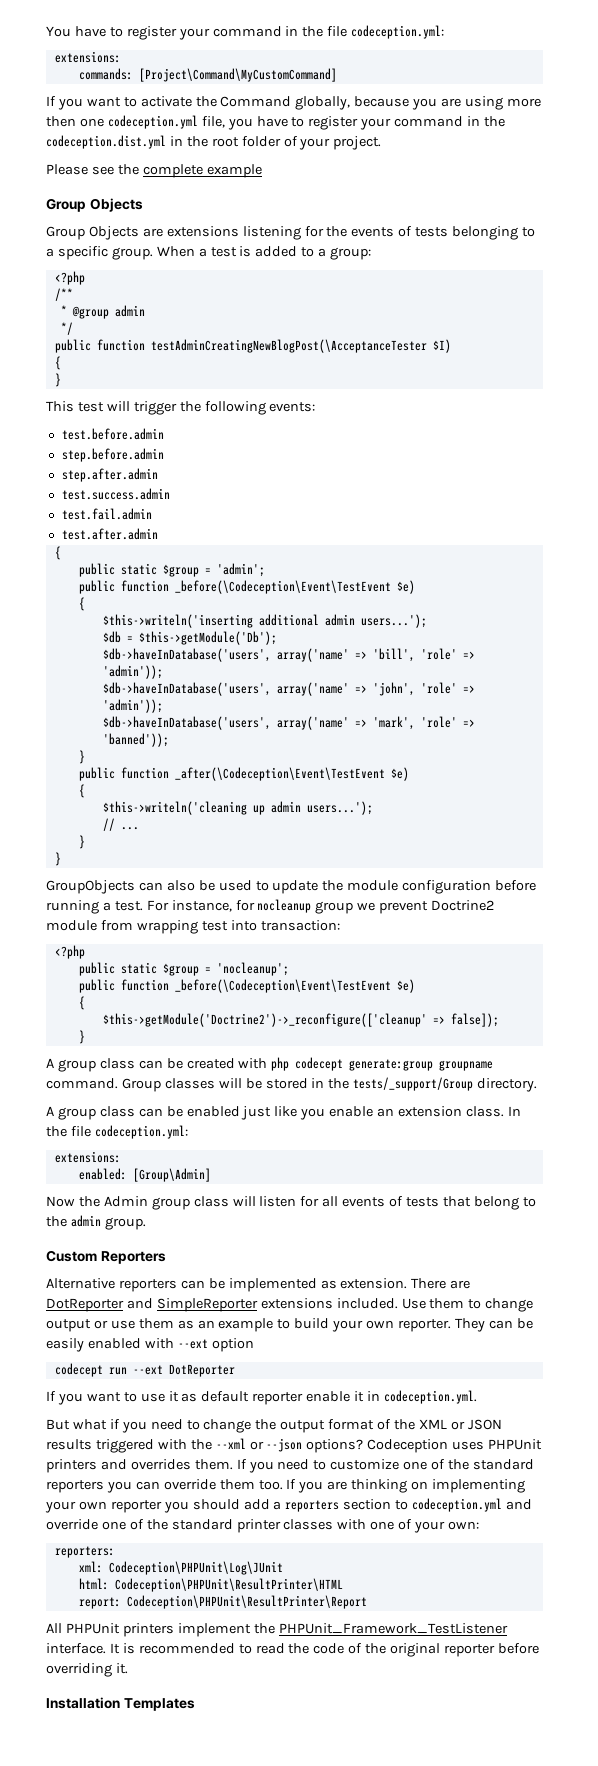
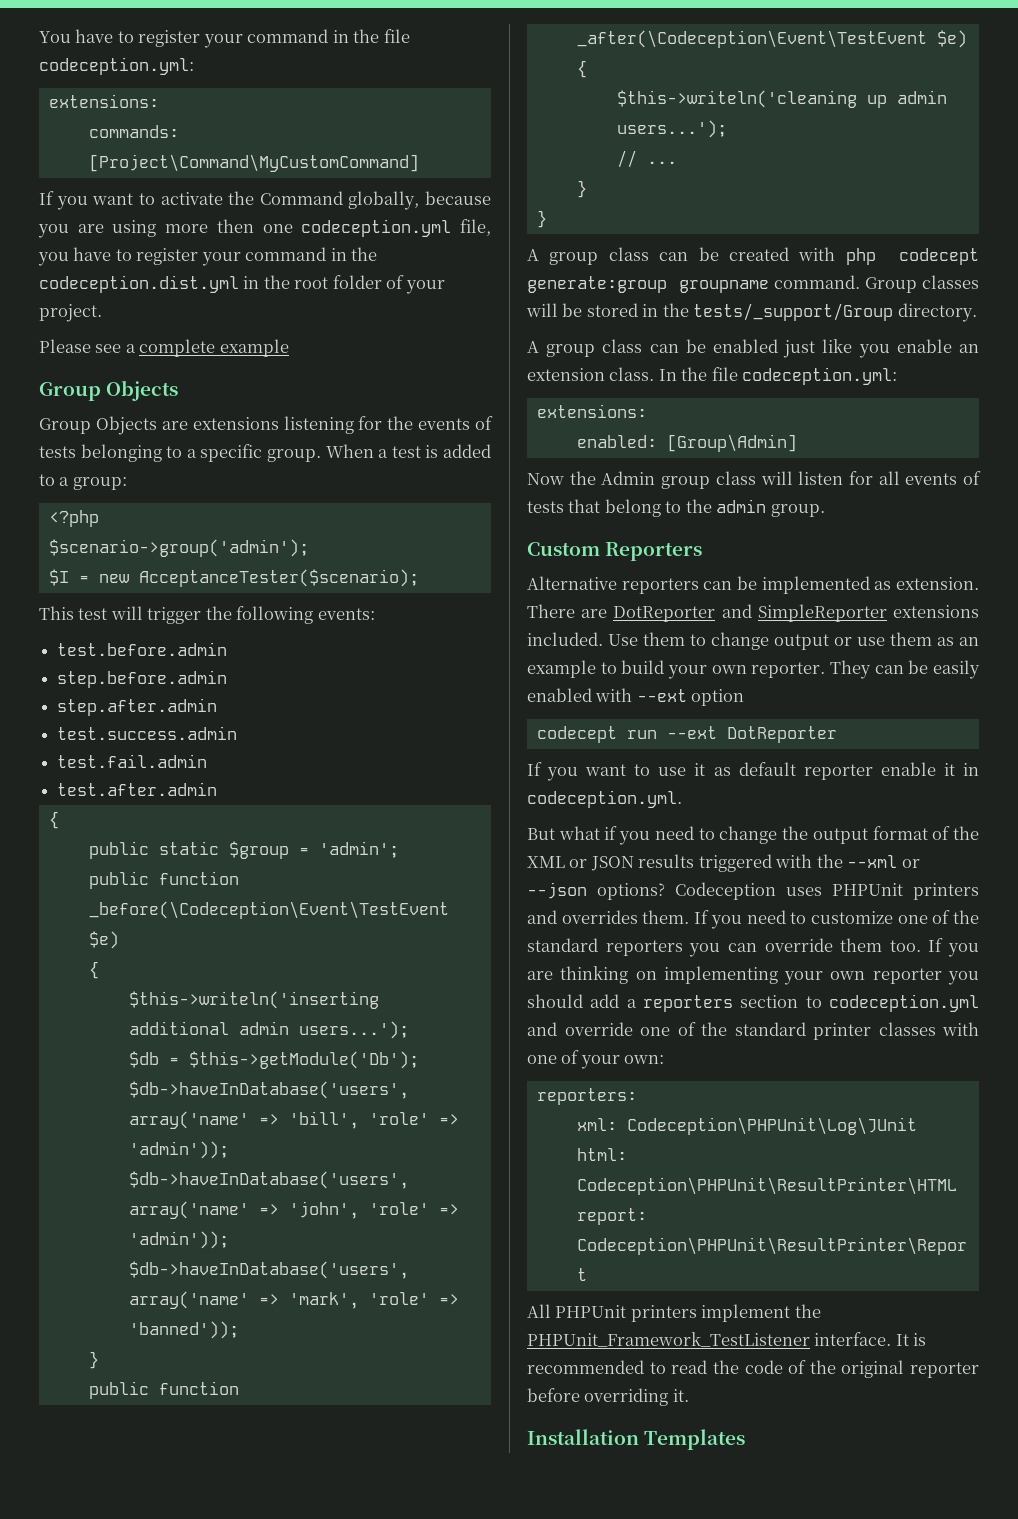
- Please see the complete example
+ Please see a complete example
- /**
- * @group admin
- */
- public function testAdminCreatingNewBlogPost(\AcceptanceTester $I)
- {
- }
+ $scenario->group('admin');
+ $I = new AcceptanceTester($scenario);
- GroupObjects can also be used to update the module configuration before running a test. For instance, for nocleanup group we prevent Doctrine2 module from wrapping test into transaction:
- <?php
- public static $group = 'nocleanup';
- public function _before(\Codeception\Event\TestEvent $e)
- {
- $this->getModule('Doctrine2')->_reconfigure(['cleanup' => false]);
- }

